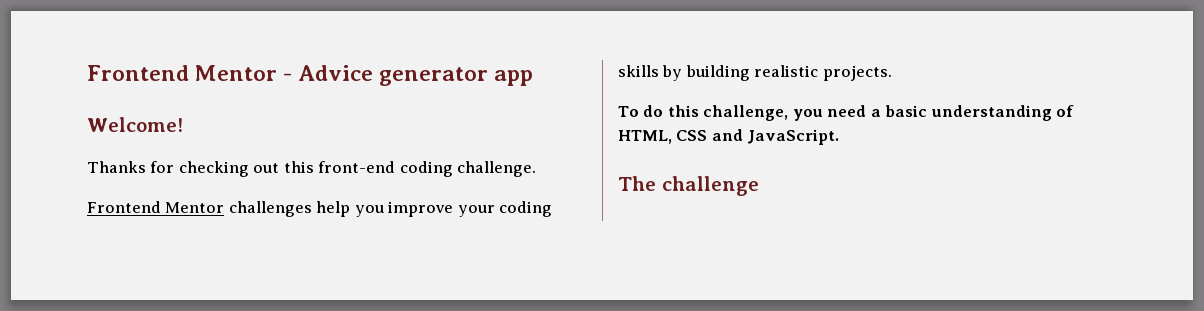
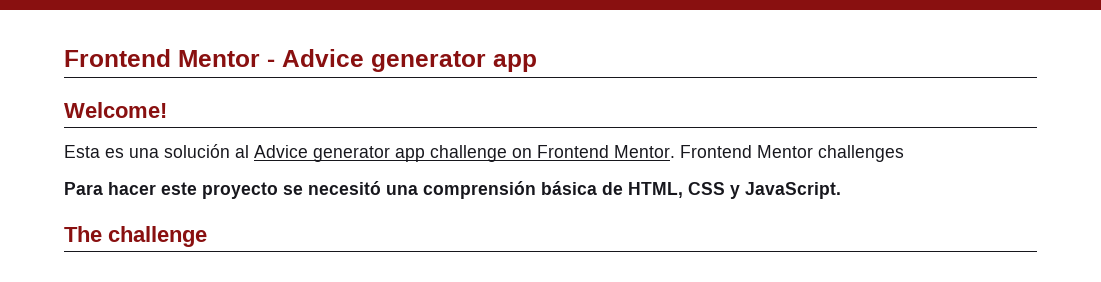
- Thanks for checking out this front-end coding challenge.
- Frontend Mentor challenges help you improve your coding skills by building realistic projects.
- To do this challenge, you need a basic understanding of HTML, CSS and JavaScript.
+ Esta es una solución al Advice generator app challenge on Frontend Mentor. Frontend Mentor challenges
+ Para hacer este proyecto se necesitó una comprensión básica de HTML, CSS y JavaScript.

